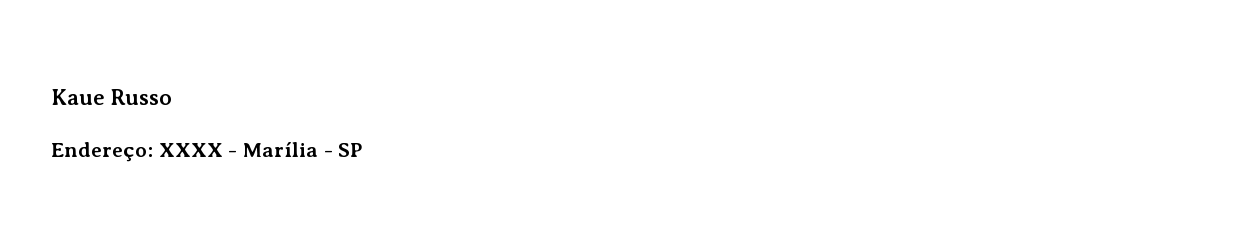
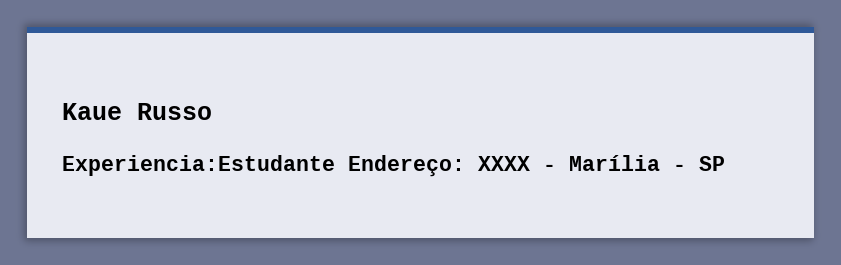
- Endereço: XXXX - Marília - SP
+ Experiencia:Estudante Endereço: XXXX - Marília - SP

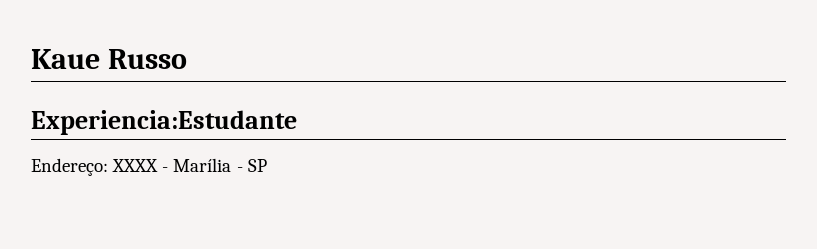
- Experiencia:Estudante Endereço: XXXX - Marília - SP
+ Experiencia:Estudante
+ Endereço: XXXX - Marília - SP

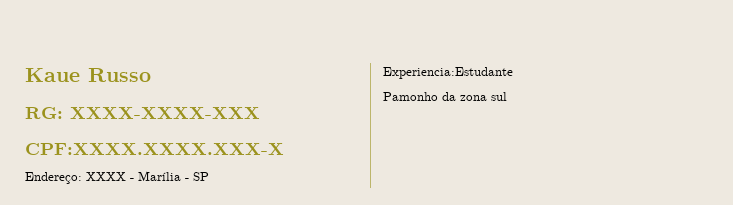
- Experiencia:Estudante
+ RG: XXXX-XXXX-XXX
+ CPF:XXXX.XXXX.XXX-X
+ Experiencia:Estudante
+ Pamonho da zona sul

